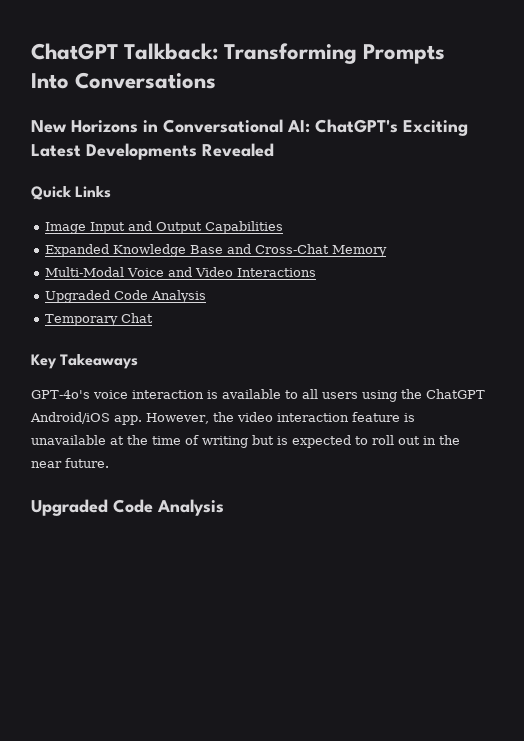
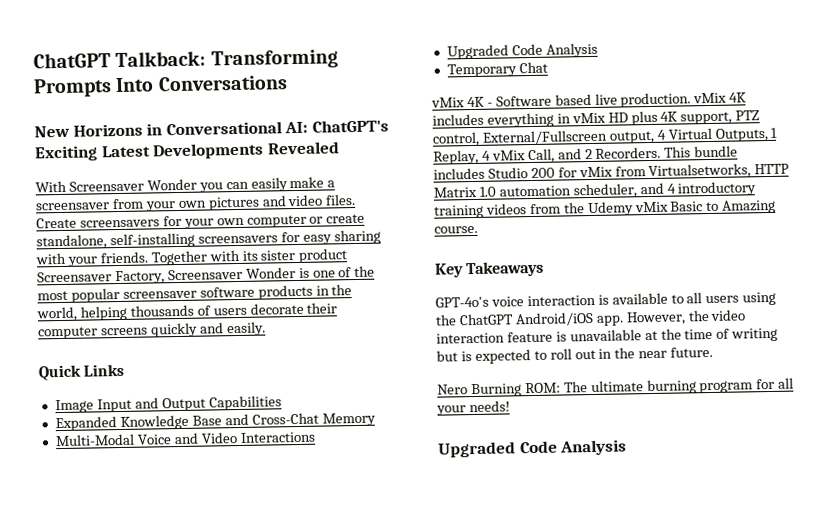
+ With Screensaver Wonder you can easily make a screensaver from your own pictures and video files. Create screensavers for your own computer or create standalone, self-installing screensavers for easy sharing with your friends. Together with its sister product Screensaver Factory, Screensaver Wonder is one of the most popular screensaver software products in the world, helping thousands of users decorate their computer screens quickly and easily.
+ vMix 4K - Software based live production. vMix 4K includes everything in vMix HD plus 4K support, PTZ control, External/Fullscreen output, 4 Virtual Outputs, 1 Replay, 4 vMix Call, and 2 Recorders. This bundle includes Studio 200 for vMix from Virtualsetworks, HTTP Matrix 1.0 automation scheduler, and 4 introductory training videos from the Udemy vMix Basic to Amazing course.
+ Nero Burning ROM: The ultimate burning program for all your needs!

